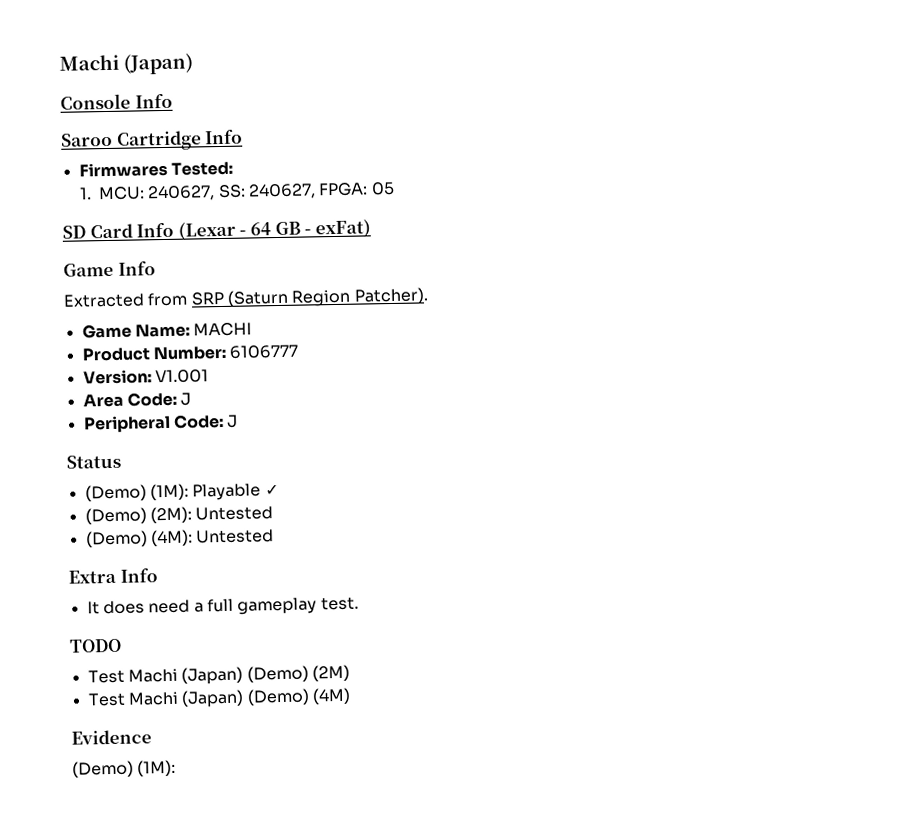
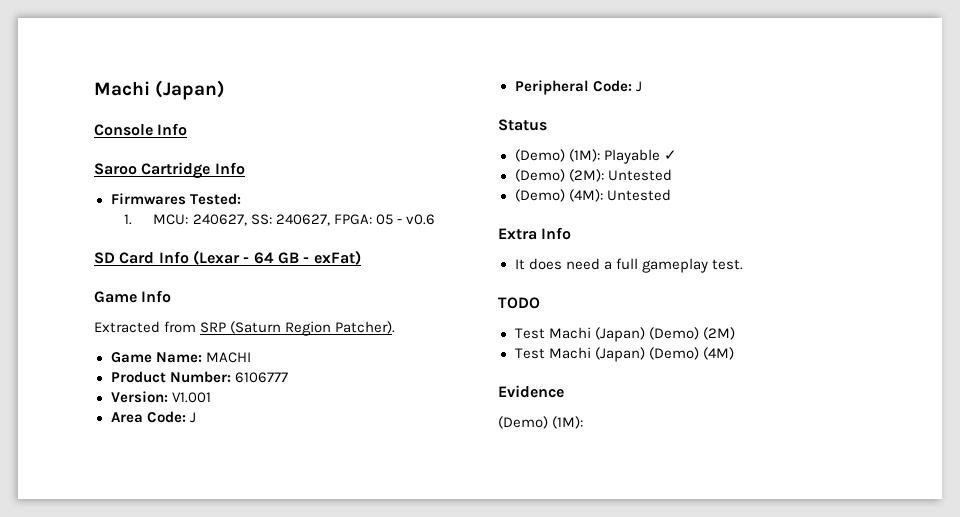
- 1. MCU: 240627, SS: 240627, FPGA: 05
+ 1. MCU: 240627, SS: 240627, FPGA: 05 - v0.6

